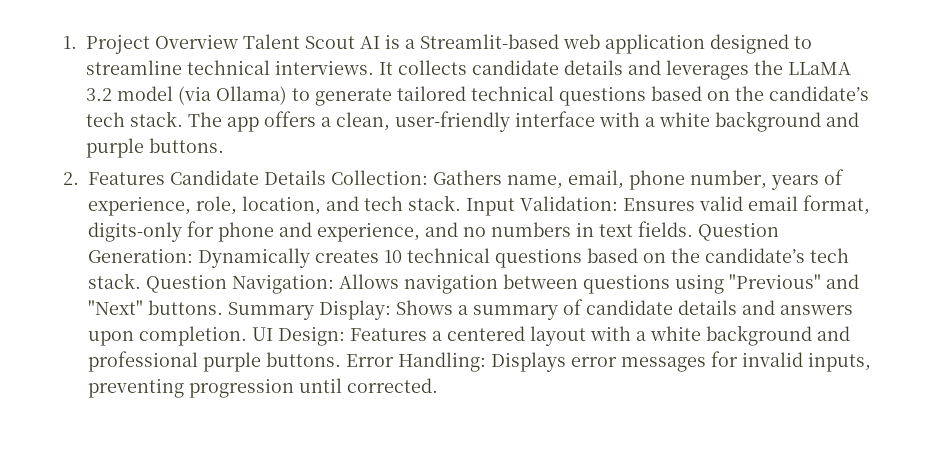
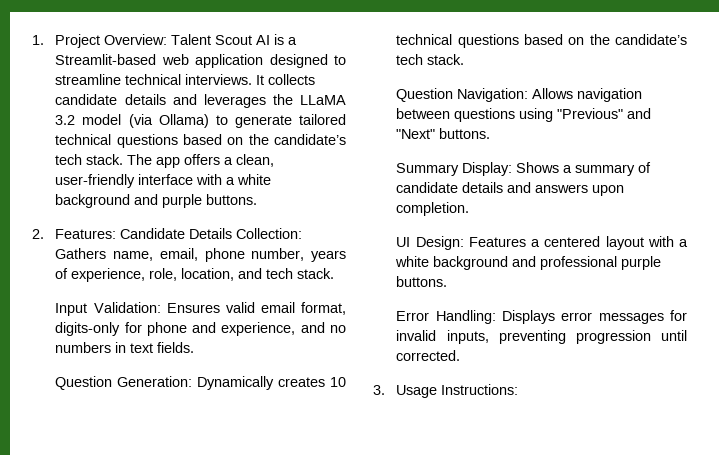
- 1. Project Overview Talent Scout AI is a Streamlit-based web application designed to streamline technical interviews.
+ 1. Project Overview: Talent Scout AI is a Streamlit-based web application designed to streamline technical interviews.
- 2. Features Candidate Details Collection:
+ 2. Features: Candidate Details Collection:
- Gathers name, email, phone number, years of experience, role, location, and tech stack. Input Validation:
+ Gathers name, email, phone number, years of experience, role, location, and tech stack.
+ Input Validation:
- Ensures valid email format, digits-only for phone and experience, and no numbers in text fields. Question Generation:
+ Ensures valid email format, digits-only for phone and experience, and no numbers in text fields.
+ Question Generation:
- Dynamically creates 10 technical questions based on the candidate’s tech stack. Question Navigation:
+ Dynamically creates 10 technical questions based on the candidate’s tech stack.
+ Question Navigation:
- Allows navigation between questions using "Previous" and "Next" buttons. Summary Display:
+ Allows navigation between questions using "Previous" and "Next" buttons.
+ Summary Display:
- Shows a summary of candidate details and answers upon completion. UI Design:
+ Shows a summary of candidate details and answers upon completion.
+ UI Design:
- Features a centered layout with a white background and professional purple buttons. Error Handling:
+ Features a centered layout with a white background and professional purple buttons.
+ Error Handling:
+ 3. Usage Instructions:

